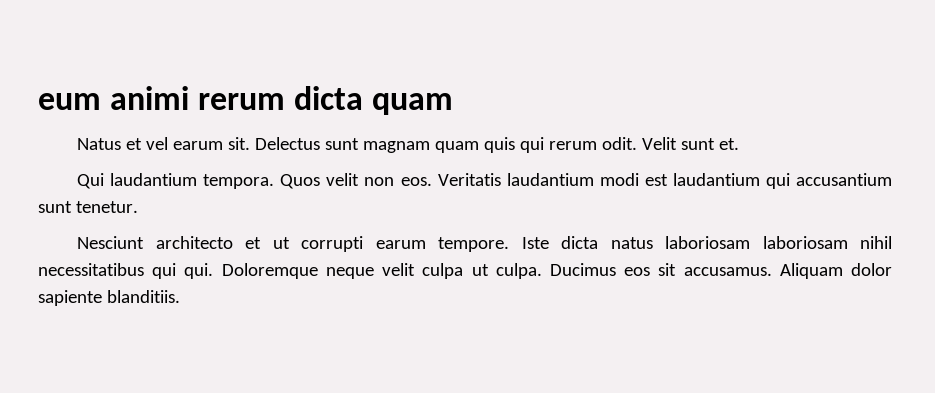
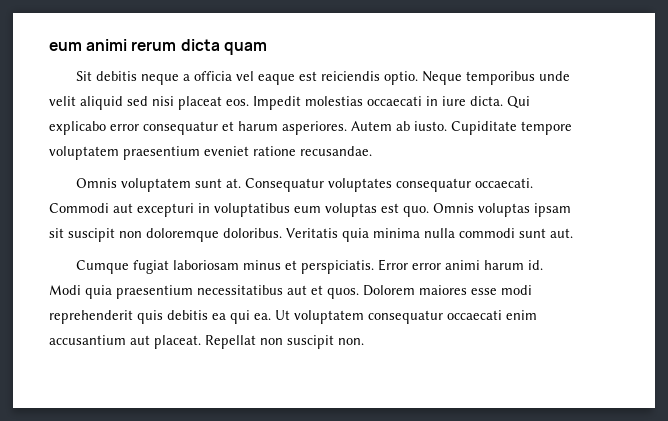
- Natus et vel earum sit. Delectus sunt magnam quam quis qui rerum odit. Velit sunt et.
- Qui laudantium tempora. Quos velit non eos. Veritatis laudantium modi est laudantium qui accusantium sunt tenetur.
- Nesciunt architecto et ut corrupti earum tempore. Iste dicta natus laboriosam laboriosam nihil necessitatibus qui qui. Doloremque neque velit culpa ut culpa. Ducimus eos sit accusamus. Aliquam dolor sapiente blanditiis.
+ Sit debitis neque a officia vel eaque est reiciendis optio. Neque temporibus unde velit aliquid sed nisi placeat eos. Impedit molestias occaecati in iure dicta. Qui explicabo error consequatur et harum asperiores. Autem ab iusto. Cupiditate tempore voluptatem praesentium eveniet ratione recusandae.
+ Omnis voluptatem sunt at. Consequatur voluptates consequatur occaecati. Commodi aut excepturi in voluptatibus eum voluptas est quo. Omnis voluptas ipsam sit suscipit non doloremque doloribus. Veritatis quia minima nulla commodi sunt aut.
+ Cumque fugiat laboriosam minus et perspiciatis. Error error animi harum id. Modi quia praesentium necessitatibus aut et quos. Dolorem maiores esse modi reprehenderit quis debitis ea qui ea. Ut voluptatem consequatur occaecati enim accusantium aut placeat. Repellat non suscipit non.

